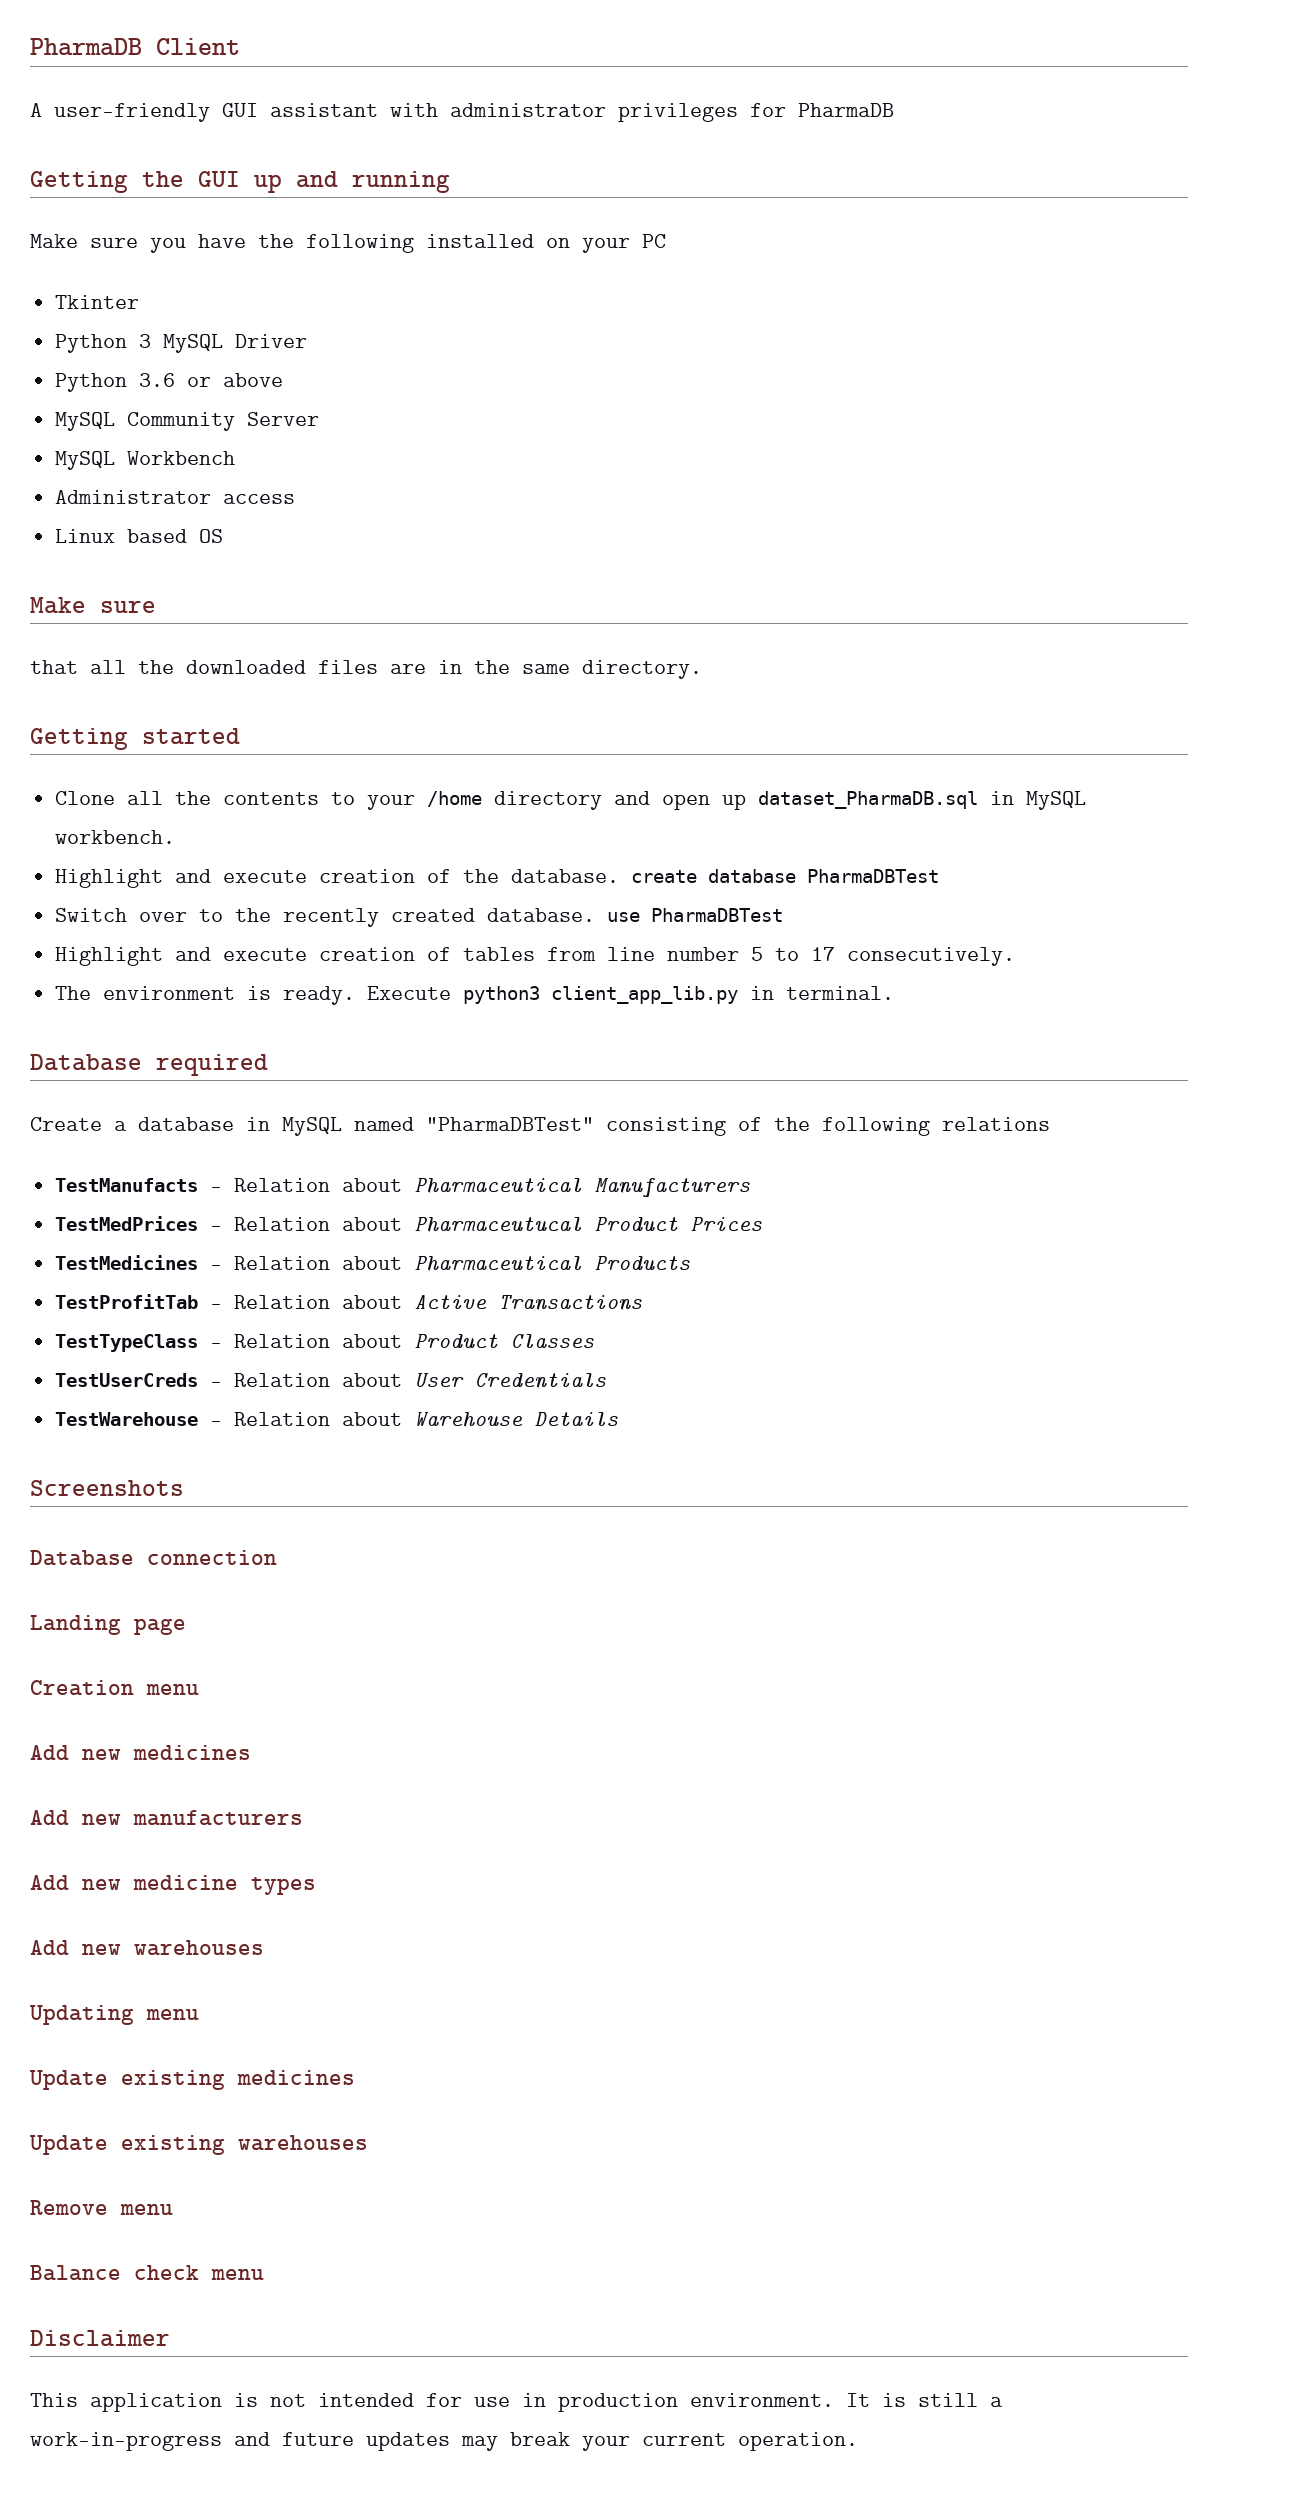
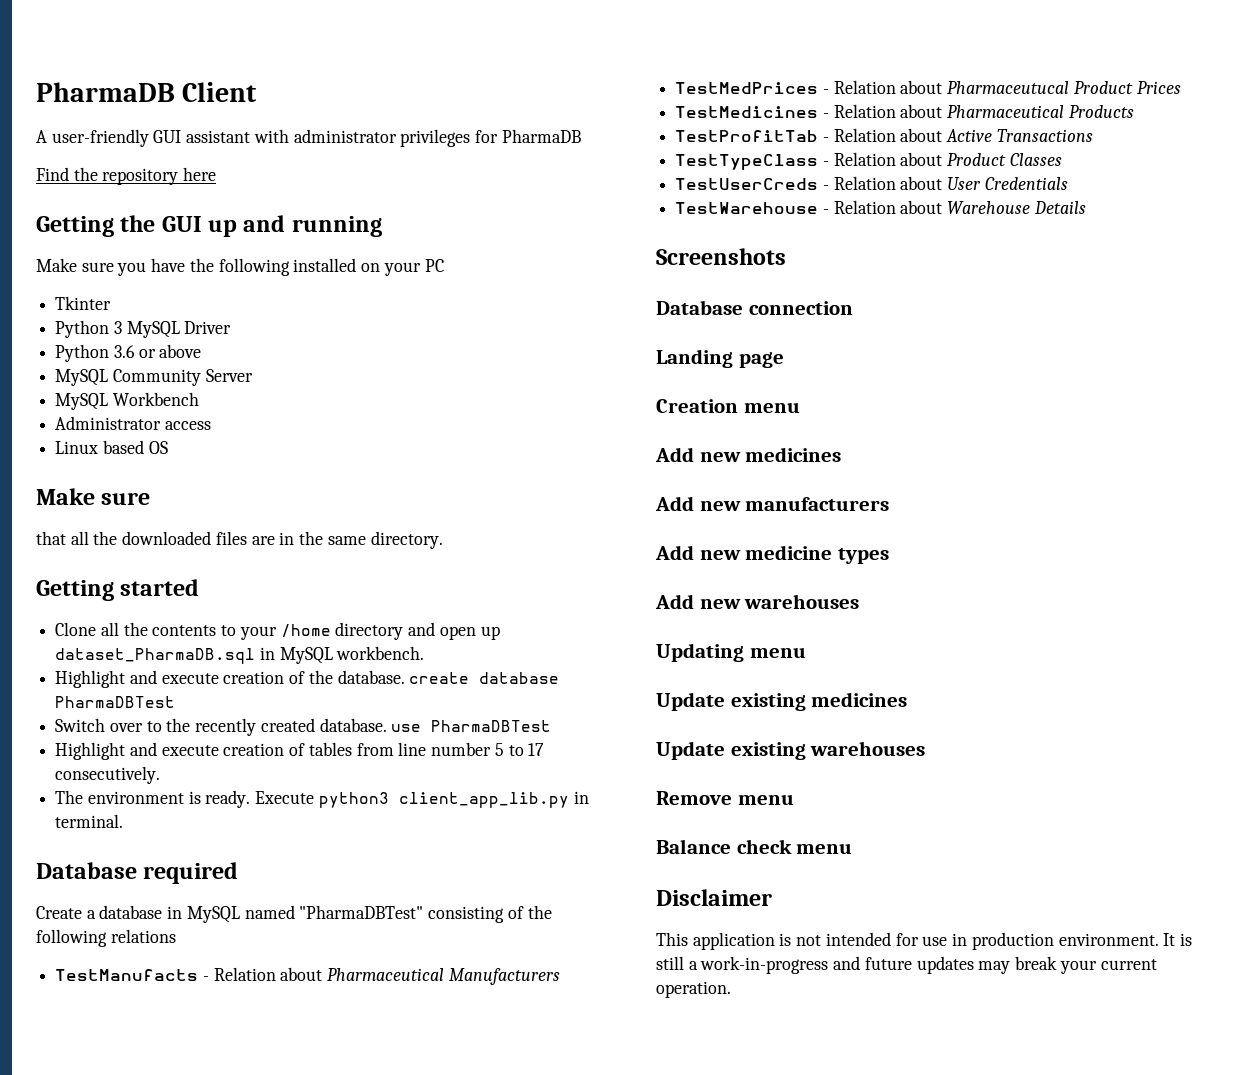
+ Find the repository here

